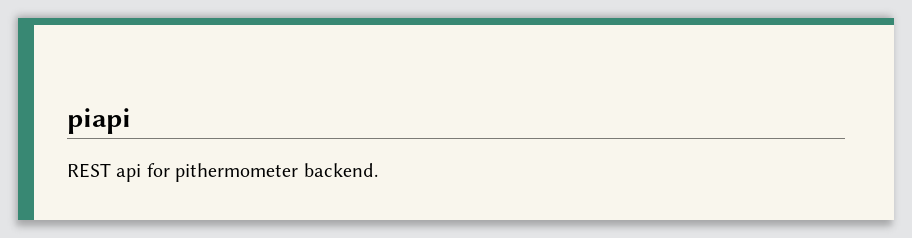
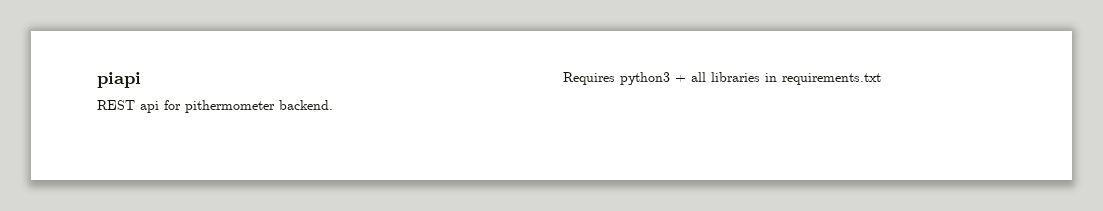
+ Requires python3 + all libraries in requirements.txt

